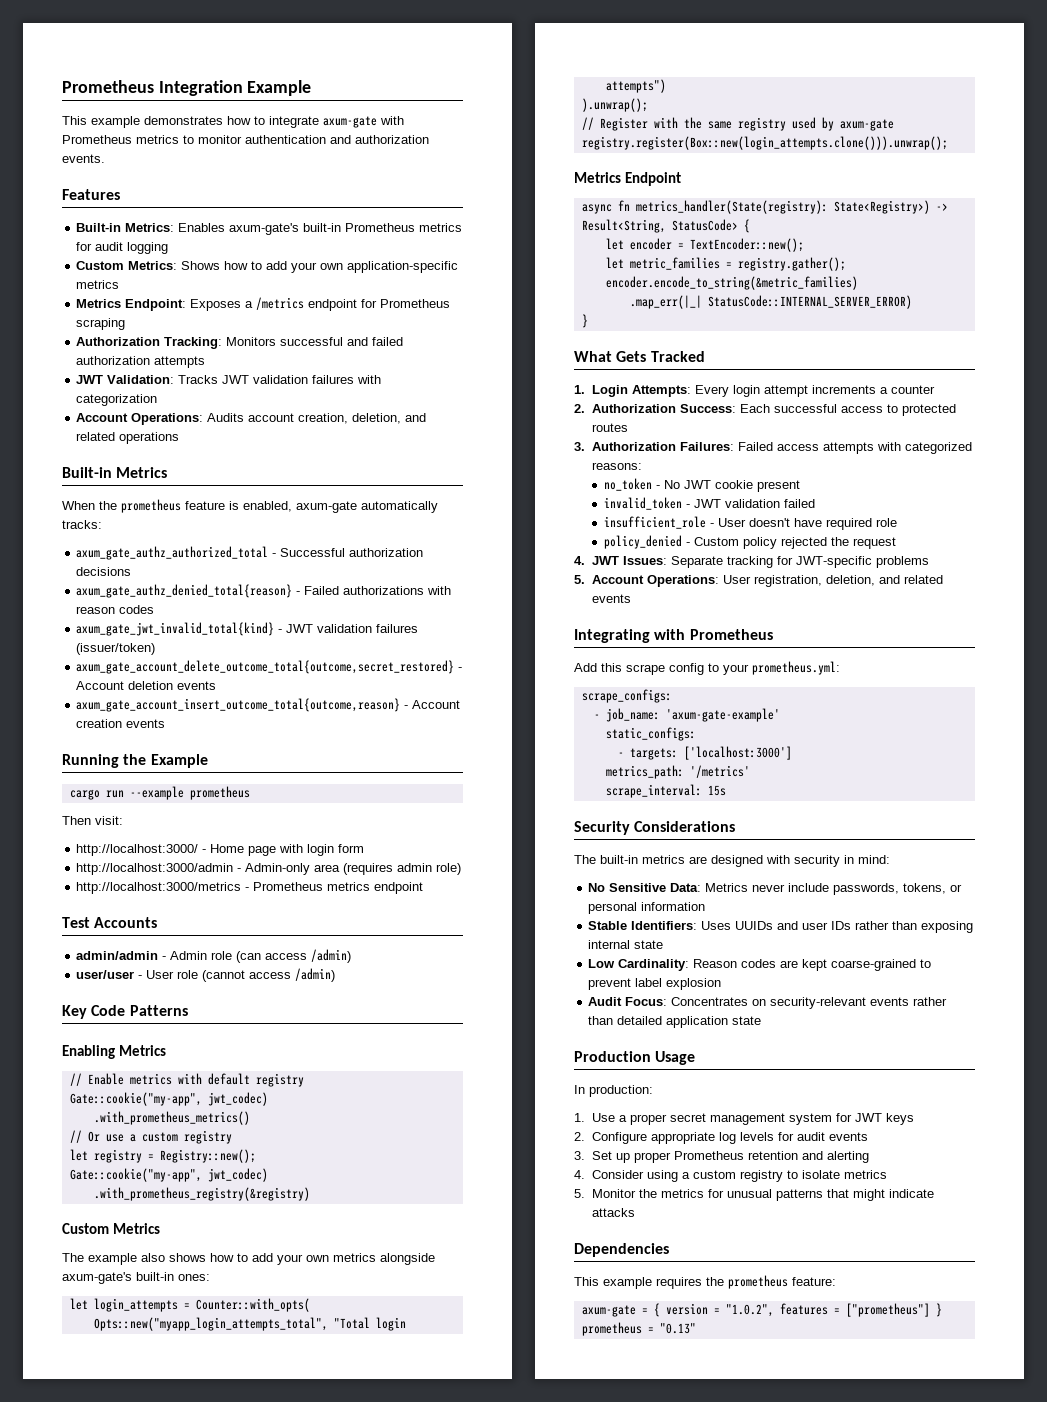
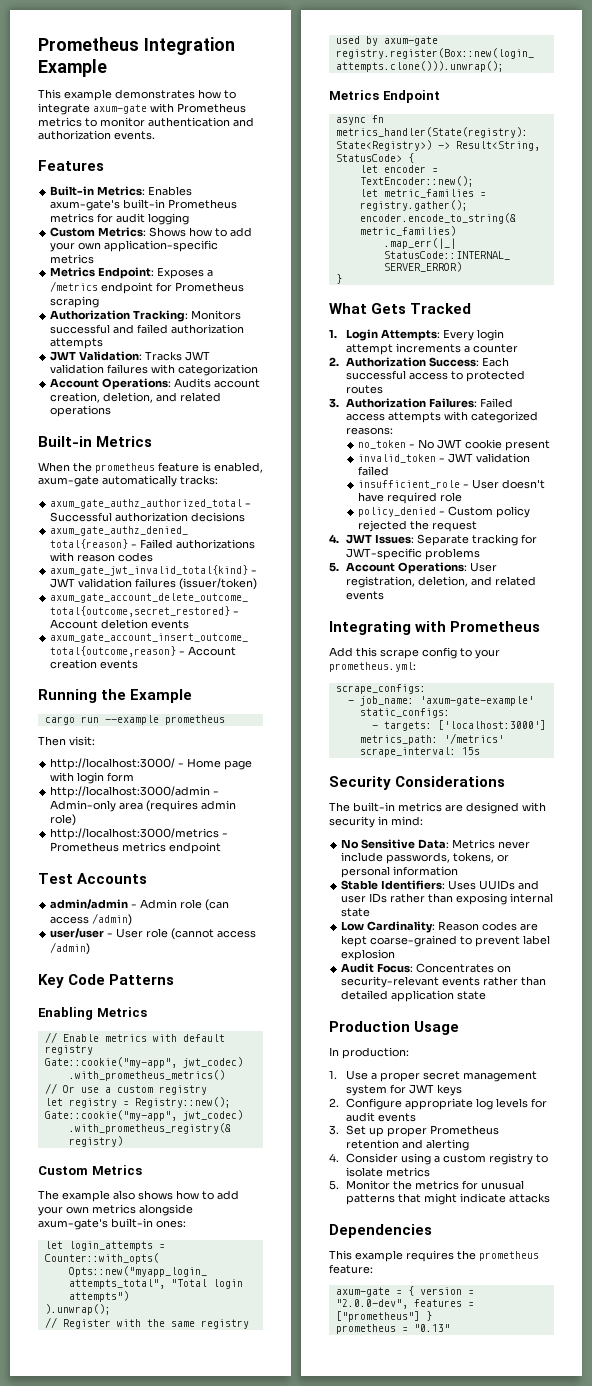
- axum-gate = { version = "1.0.2", features = ["prometheus"] }
+ axum-gate = { version = "2.0.0-dev", features = ["prometheus"] }

